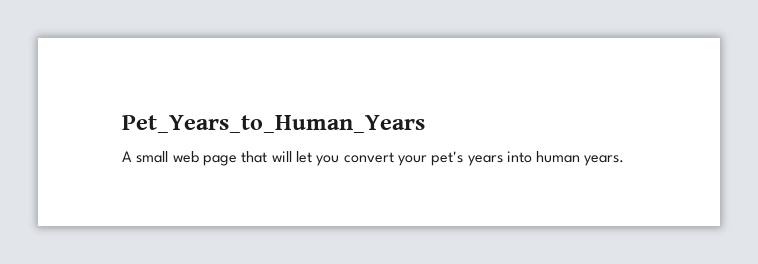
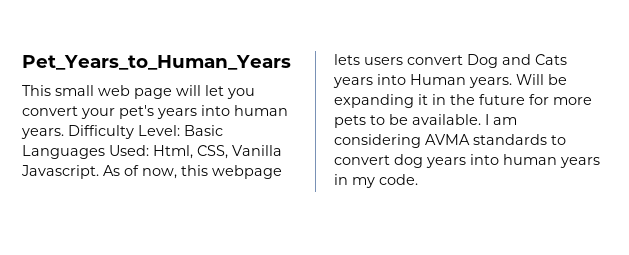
- A small web page that will let you convert your pet's years into human years.
+ This small web page will let you convert your pet's years into human years.
+ Difficulty Level: Basic Languages Used: Html, CSS, Vanilla Javascript. As of now, this webpage lets users convert Dog and Cats years into Human years. Will be expanding it in the future for more pets to be available. I am considering AVMA standards to convert dog years into human years in my code.

